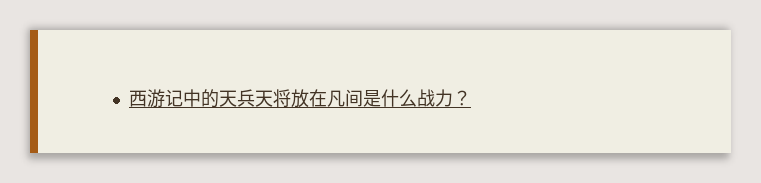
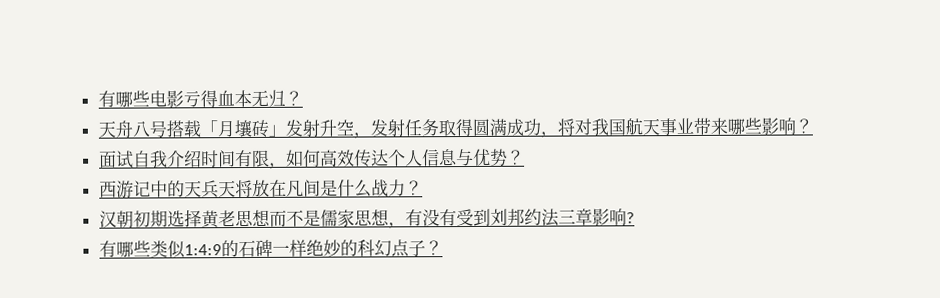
+ 有哪些电影亏得血本无归？
+ 天舟八号搭载「月壤砖」发射升空，发射任务取得圆满成功，将对我国航天事业带来哪些影响？
+ 面试自我介绍时间有限，如何高效传达个人信息与优势？
+ 汉朝初期选择黄老思想而不是儒家思想，有没有受到刘邦约法三章影响?
+ 有哪些类似1:4:9的石碑一样绝妙的科幻点子？

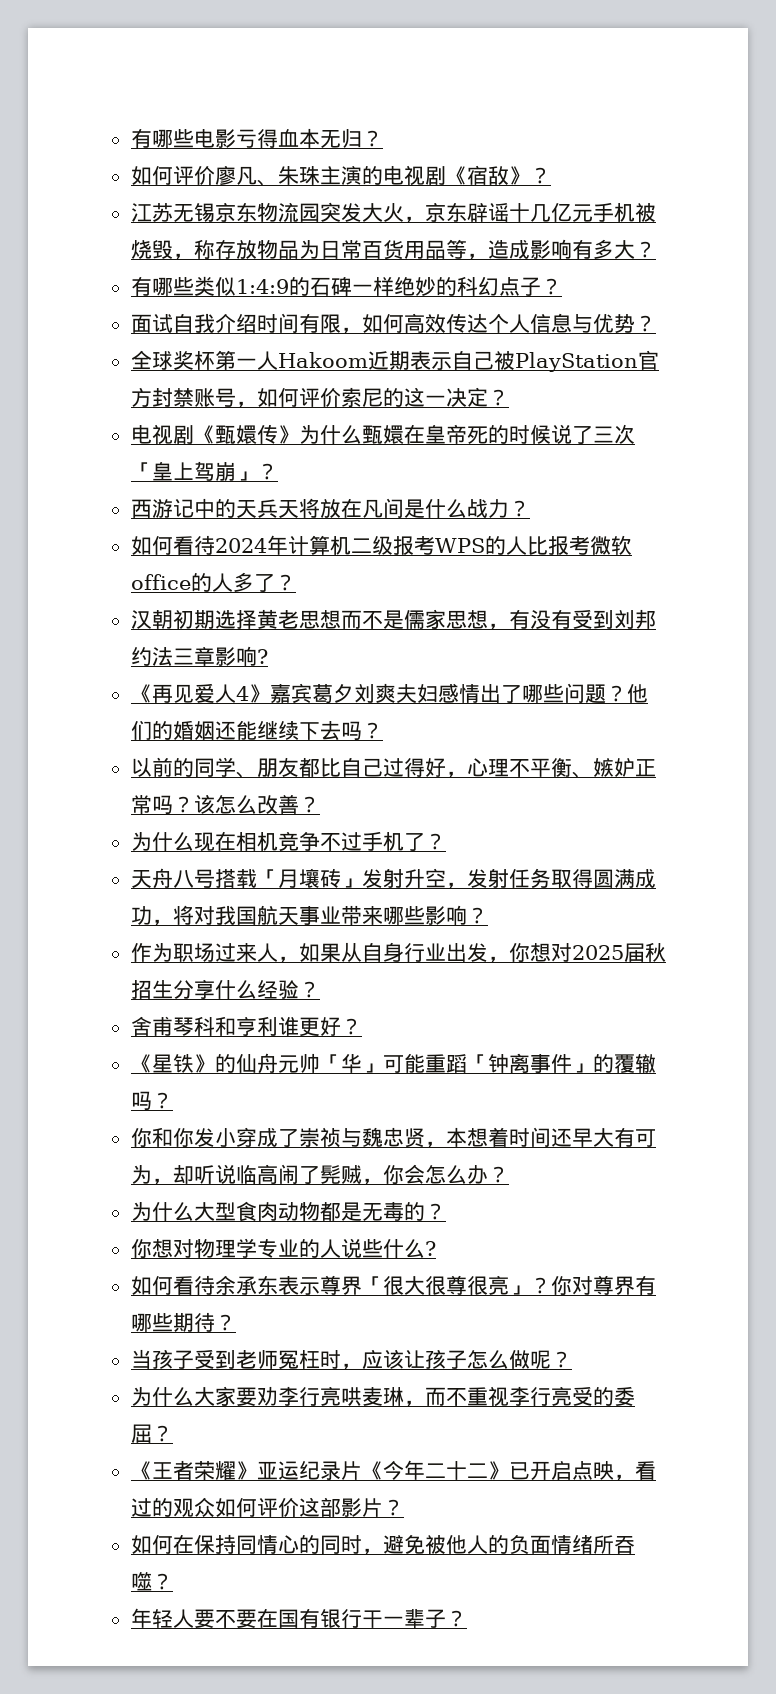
+ 如何评价廖凡、朱珠主演的电视剧《宿敌》？
+ 江苏无锡京东物流园突发大火，京东辟谣十几亿元手机被烧毁，称存放物品为日常百货用品等，造成影响有多大？
+ 有哪些类似1:4:9的石碑一样绝妙的科幻点子？
+ 面试自我介绍时间有限，如何高效传达个人信息与优势？
+ 全球奖杯第一人Hakoom近期表示自己被PlayStation官方封禁账号，如何评价索尼的这一决定？
+ 电视剧《甄嬛传》为什么甄嬛在皇帝死的时候说了三次「皇上驾崩」？
+ 西游记中的天兵天将放在凡间是什么战力？
+ 如何看待2024年计算机二级报考WPS的人比报考微软office的人多了？
+ 汉朝初期选择黄老思想而不是儒家思想，有没有受到刘邦约法三章影响?
+ 《再见爱人4》嘉宾葛夕刘爽夫妇感情出了哪些问题？他们的婚姻还能继续下去吗？
+ 以前的同学、朋友都比自己过得好，心理不平衡、嫉妒正常吗？该怎么改善？
+ 为什么现在相机竞争不过手机了？
- 面试自我介绍时间有限，如何高效传达个人信息与优势？
- 西游记中的天兵天将放在凡间是什么战力？
- 汉朝初期选择黄老思想而不是儒家思想，有没有受到刘邦约法三章影响?
- 有哪些类似1:4:9的石碑一样绝妙的科幻点子？
+ 作为职场过来人，如果从自身行业出发，你想对2025届秋招生分享什么经验？
+ 舍甫琴科和亨利谁更好？
+ 《星铁》的仙舟元帅「华」可能重蹈「钟离事件」的覆辙吗？
+ 你和你发小穿成了崇祯与魏忠贤，本想着时间还早大有可为，却听说临高闹了髡贼，你会怎么办？
+ 为什么大型食肉动物都是无毒的？
+ 你想对物理学专业的人说些什么?
+ 如何看待余承东表示尊界「很大很尊很亮」？你对尊界有哪些期待？
+ 当孩子受到老师冤枉时，应该让孩子怎么做呢？
+ 为什么大家要劝李行亮哄麦琳，而不重视李行亮受的委屈？
+ 《王者荣耀》亚运纪录片《今年二十二》已开启点映，看过的观众如何评价这部影片？
+ 如何在保持同情心的同时，避免被他人的负面情绪所吞噬？
+ 年轻人要不要在国有银行干一辈子？

